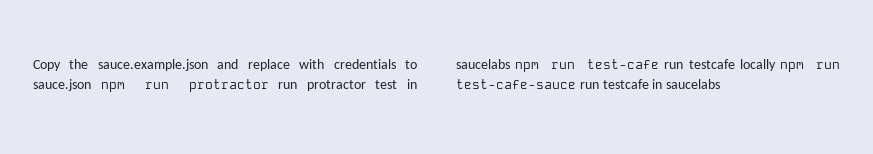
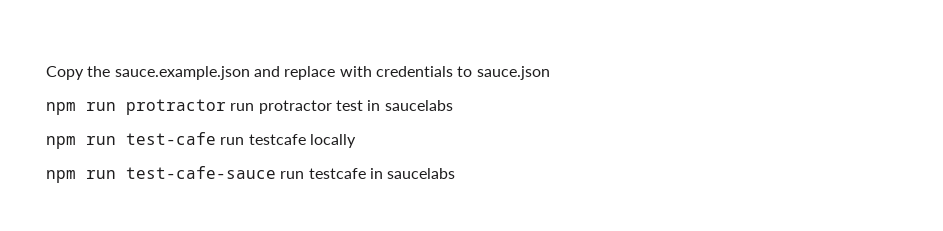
- Copy the sauce.example.json and replace with credentials to sauce.json npm run protractor run protractor test in saucelabs npm run test-cafe run testcafe locally npm run test-cafe-sauce run testcafe in saucelabs
+ Copy the sauce.example.json and replace with credentials to sauce.json
+ npm run protractor run protractor test in saucelabs
+ npm run test-cafe run testcafe locally
+ npm run test-cafe-sauce run testcafe in saucelabs

